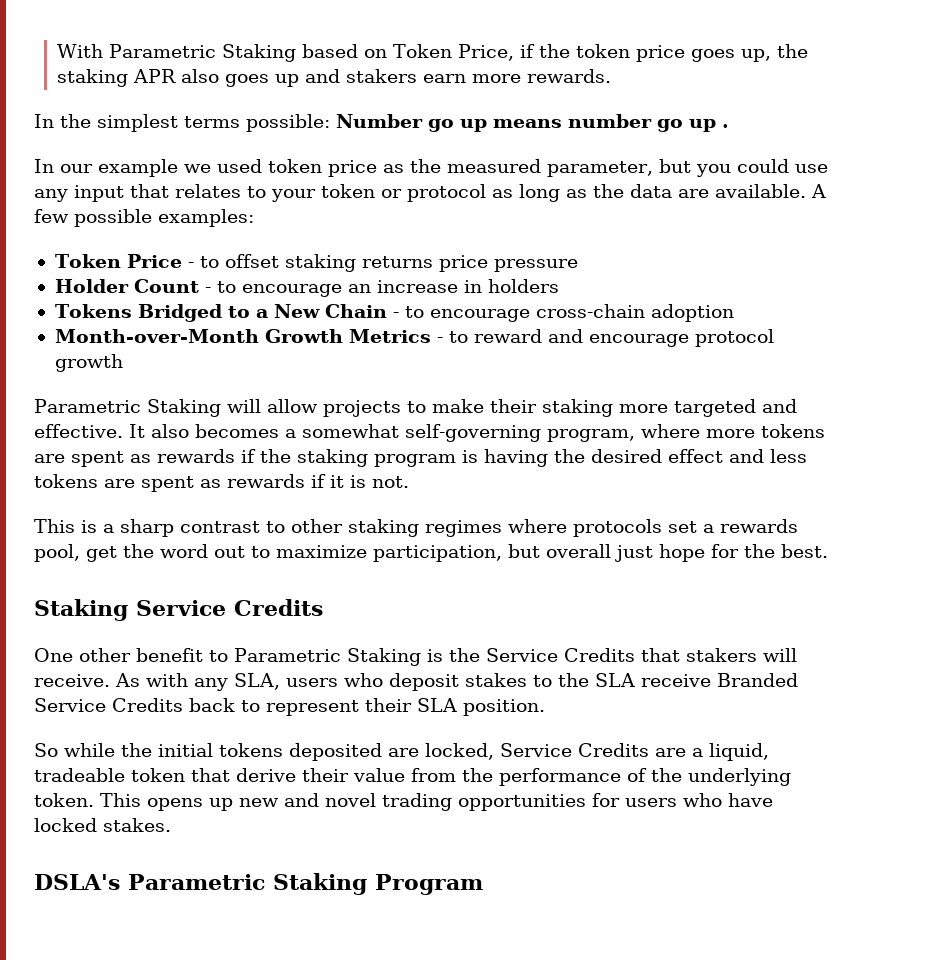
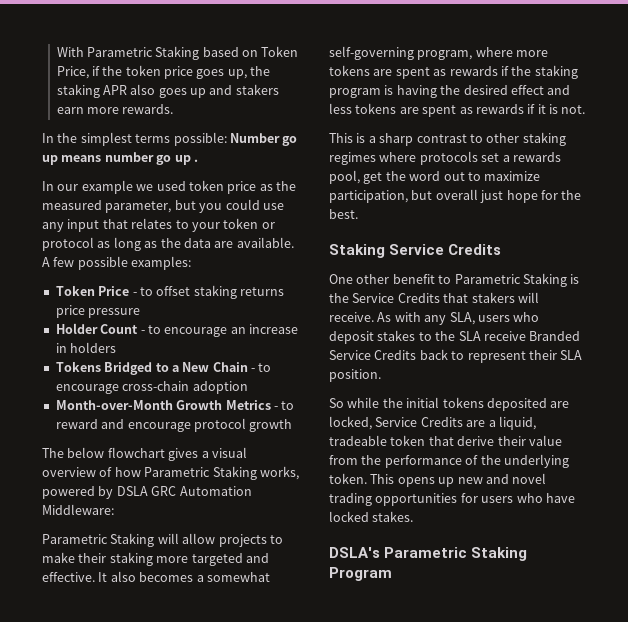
+ The below flowchart gives a visual overview of how Parametric Staking works, powered by DSLA GRC Automation Middleware:

